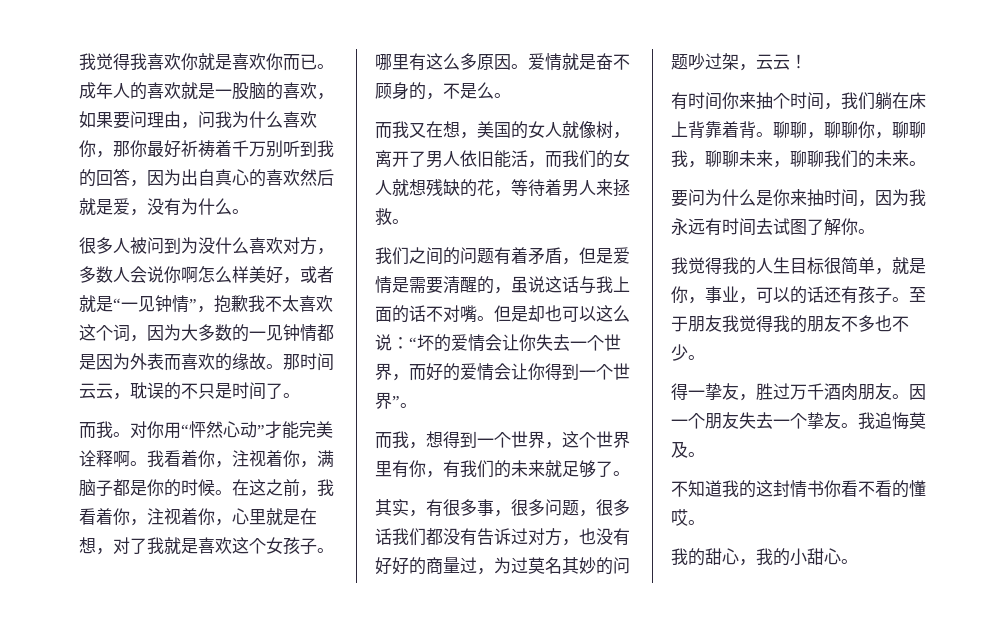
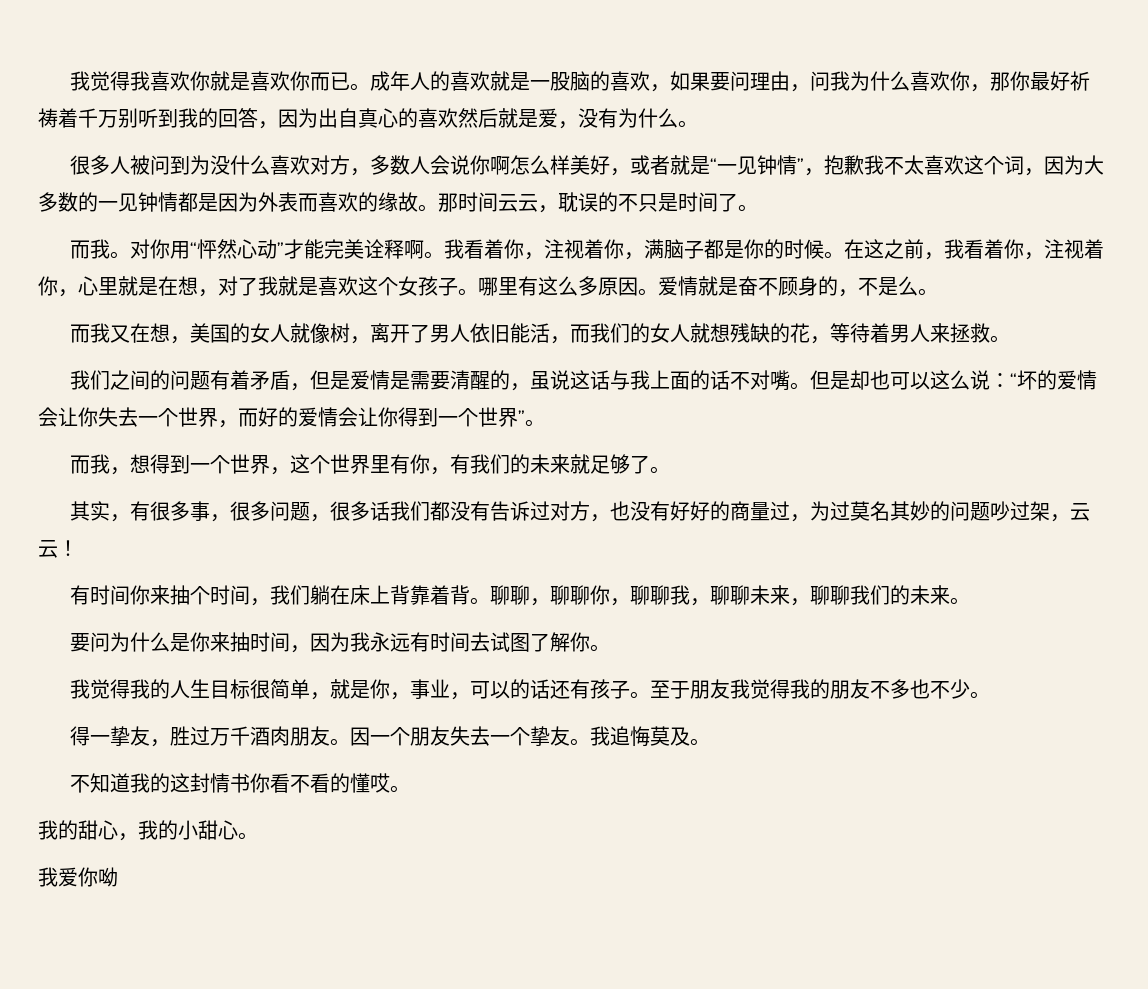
+ 我爱你呦

